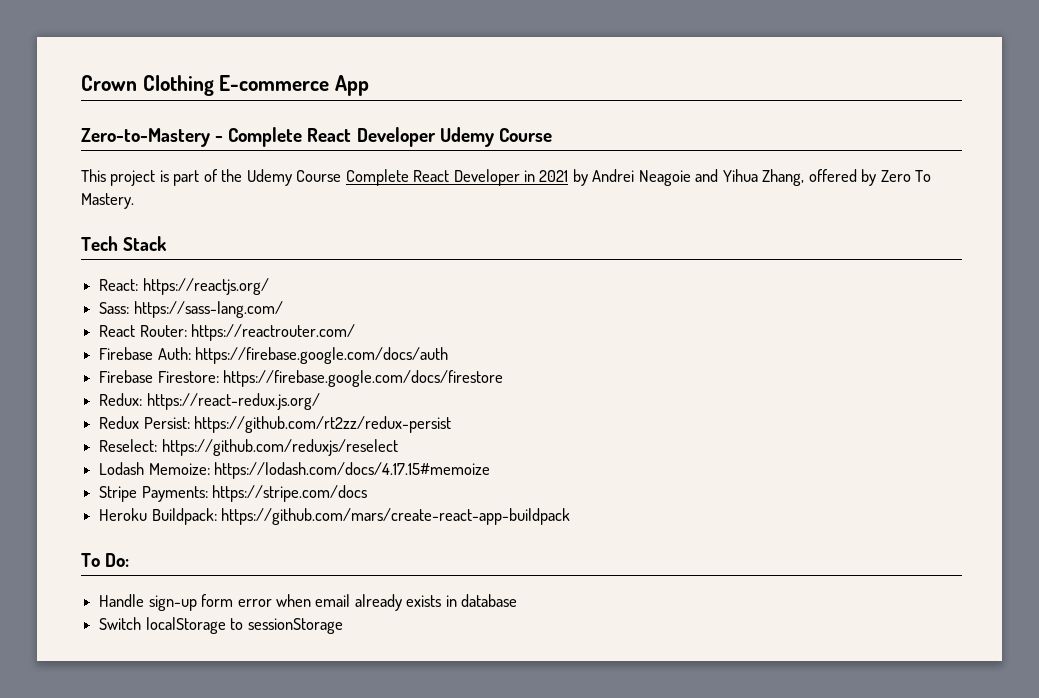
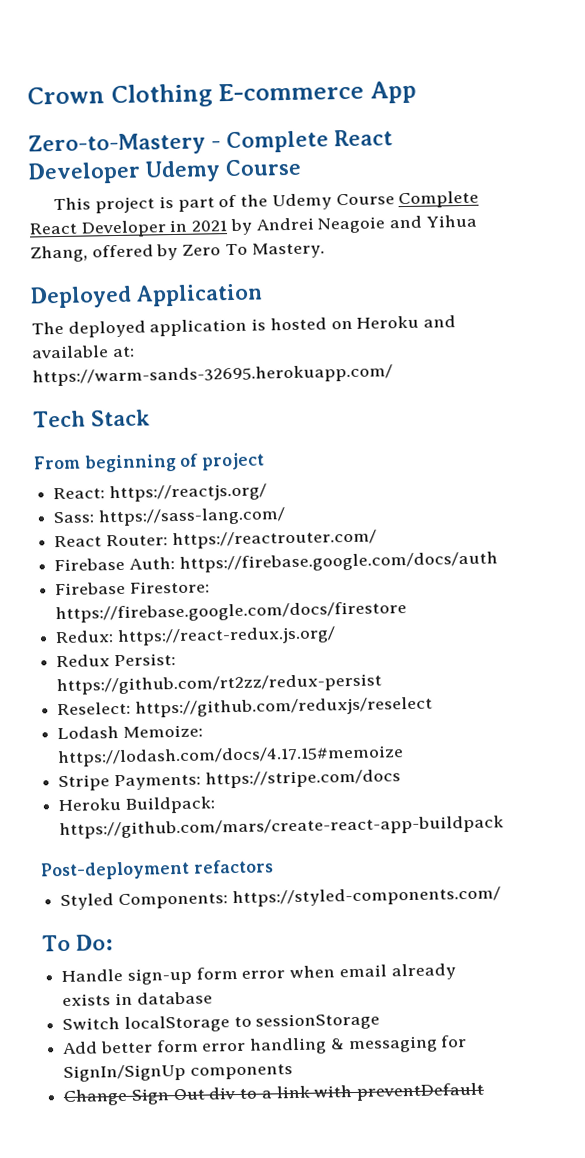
+ Deployed Application
+ The deployed application is hosted on Heroku and available at: https://warm-sands-32695.herokuapp.com/
  Tech Stack
+ From beginning of project
+ Post-deployment refactors
+ Styled Components: https://styled-components.com/
+ Add better form error handling & messaging for SignIn/SignUp components
+ Change Sign Out div to a link with preventDefault

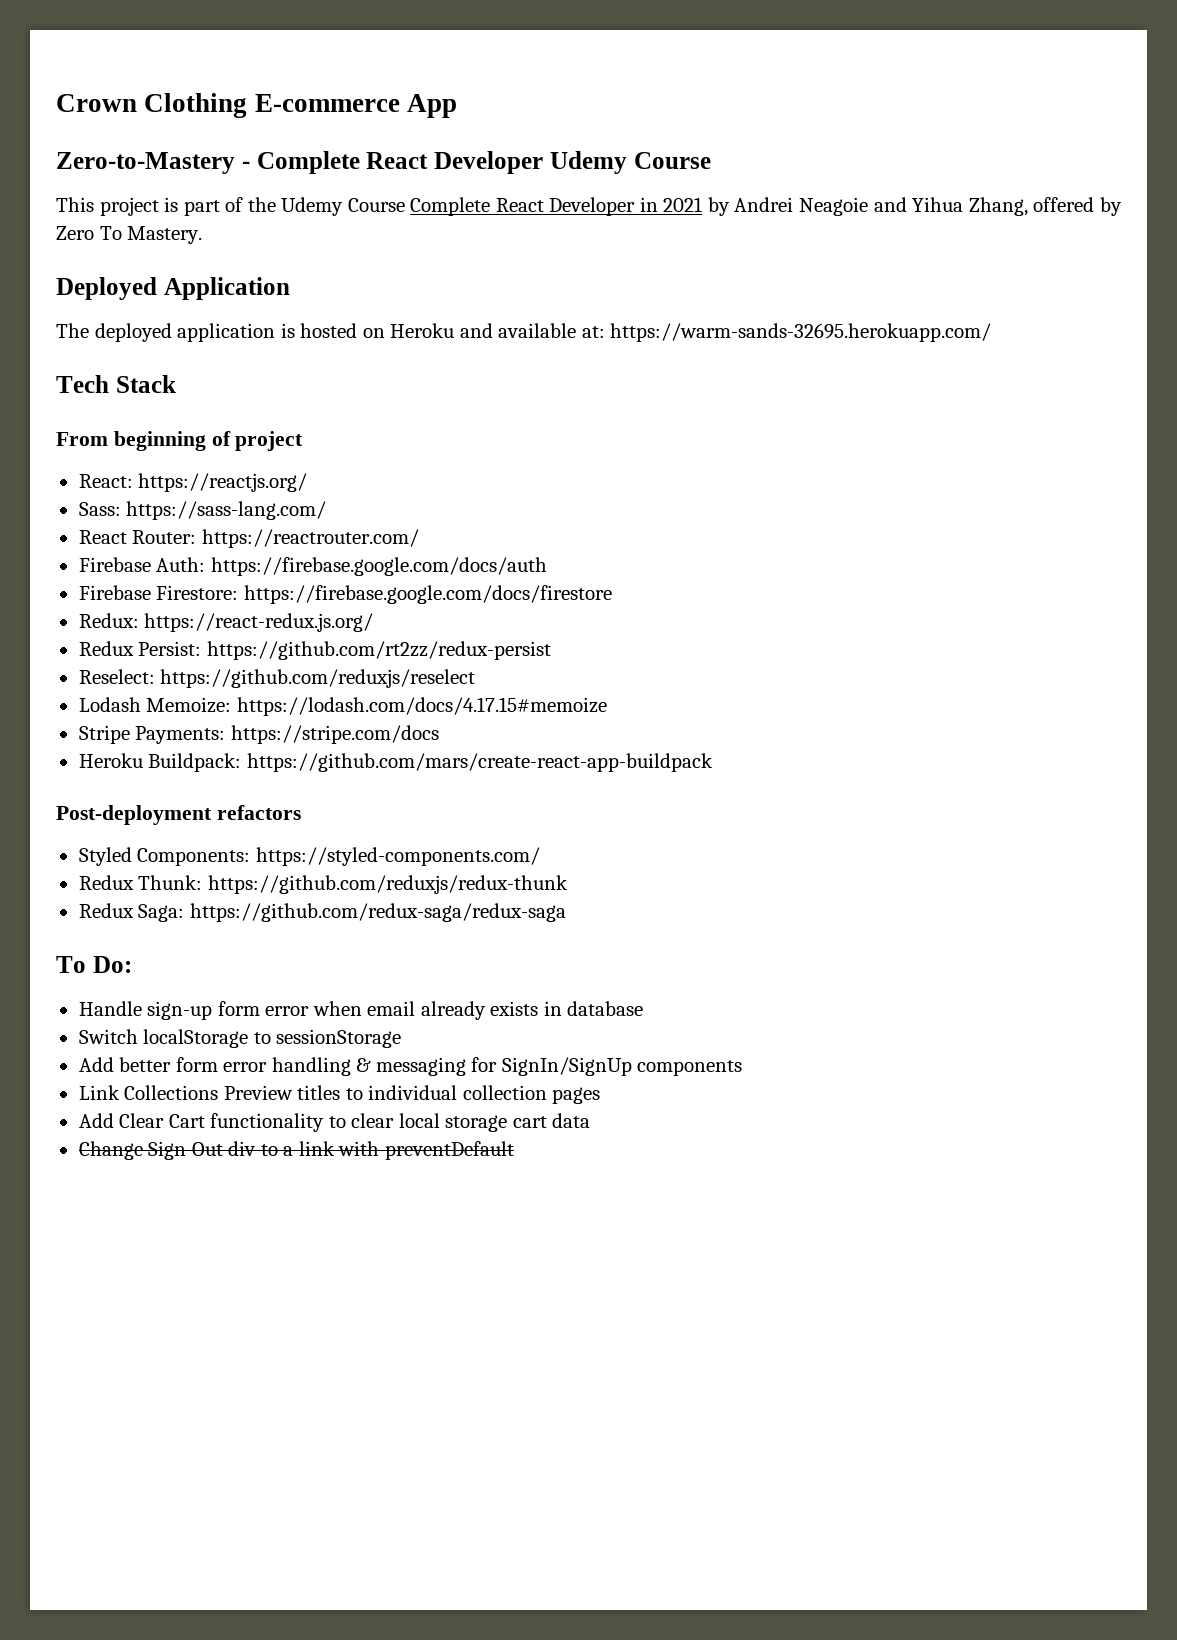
+ Redux Thunk: https://github.com/reduxjs/redux-thunk
+ Redux Saga: https://github.com/redux-saga/redux-saga
+ Link Collections Preview titles to individual collection pages
+ Add Clear Cart functionality to clear local storage cart data

